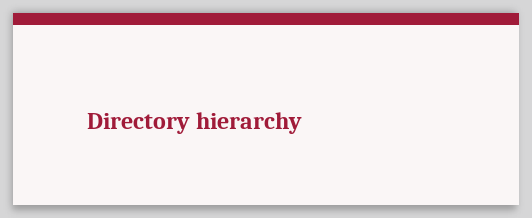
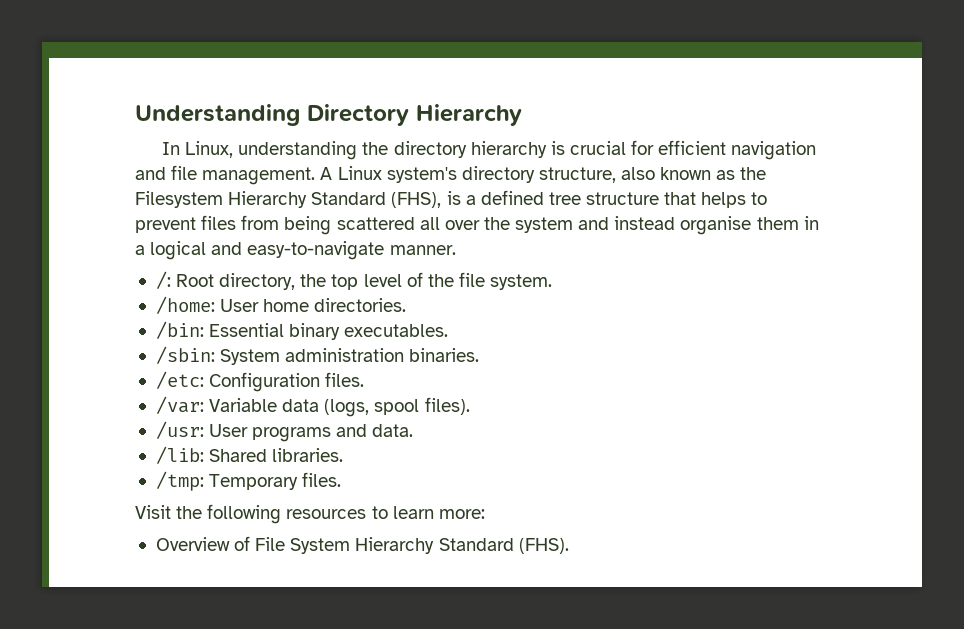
- Directory hierarchy
+ Understanding Directory Hierarchy
+ In Linux, understanding the directory hierarchy is crucial for efficient navigation and file management. A Linux system's directory structure, also known as the Filesystem Hierarchy Standard (FHS), is a defined tree structure that helps to prevent files from being scattered all over the system and instead organise them in a logical and easy-to-navigate manner.
+ /: Root directory, the top level of the file system.
+ /home: User home directories.
+ /bin: Essential binary executables.
+ /sbin: System administration binaries.
+ /etc: Configuration files.
+ /var: Variable data (logs, spool files).
+ /usr: User programs and data.
+ /lib: Shared libraries.
+ /tmp: Temporary files.
+ Visit the following resources to learn more:
+ Overview of File System Hierarchy Standard (FHS).

